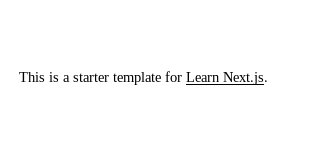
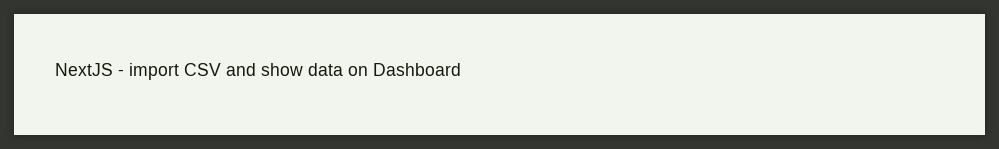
- This is a starter template for Learn Next.js.
+ NextJS - import CSV and show data on Dashboard

